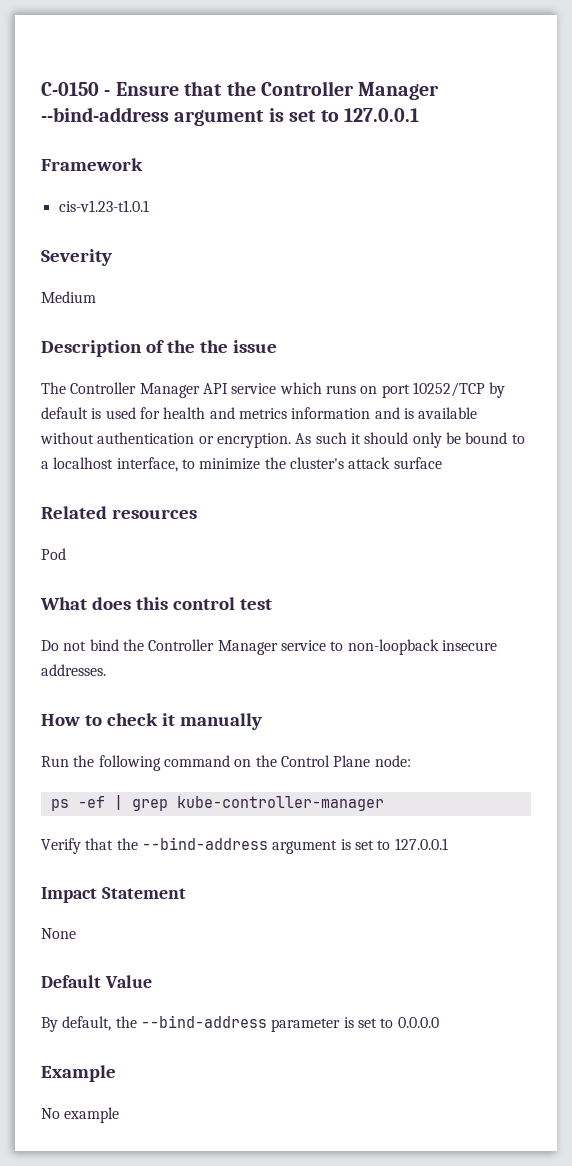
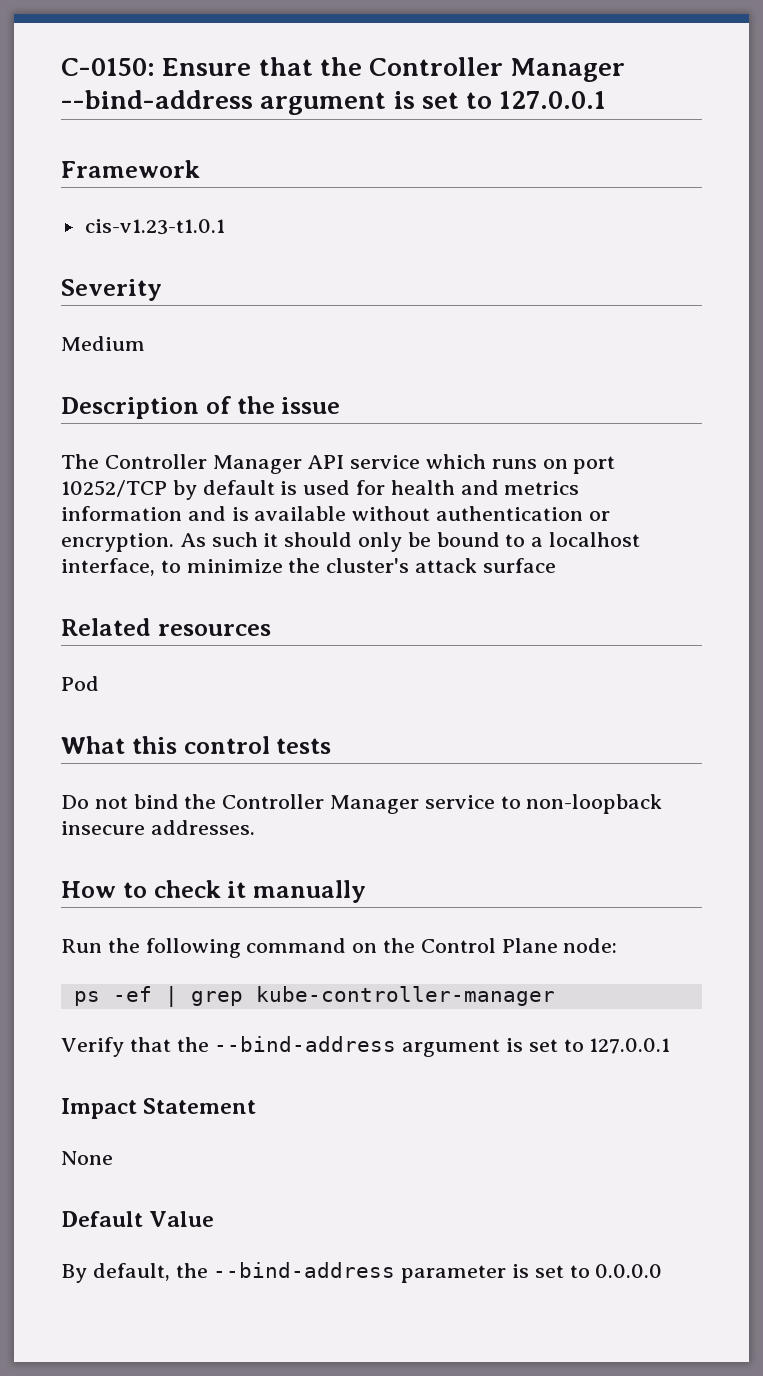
- C-0150 - Ensure that the Controller Manager --bind-address argument is set to 127.0.0.1
+ C-0150: Ensure that the Controller Manager --bind-address argument is set to 127.0.0.1
- Description of the the issue
+ Description of the issue
- What does this control test
+ What this control tests
- Example
- No example

